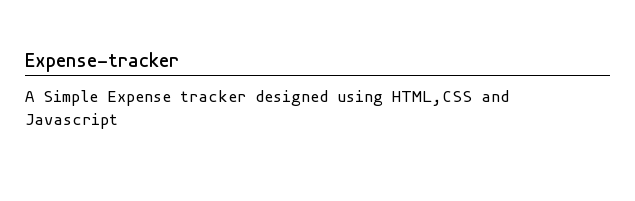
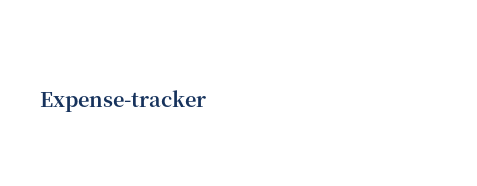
- A Simple Expense tracker designed using HTML,CSS and Javascript

